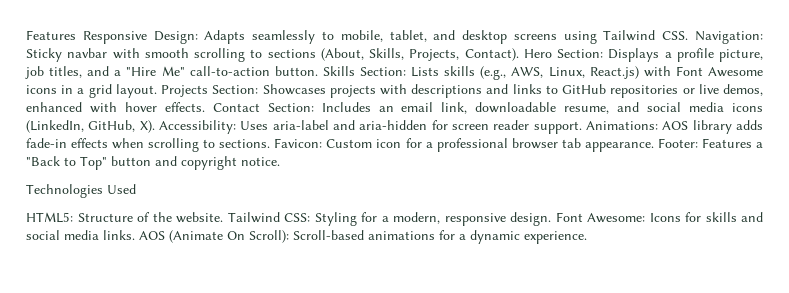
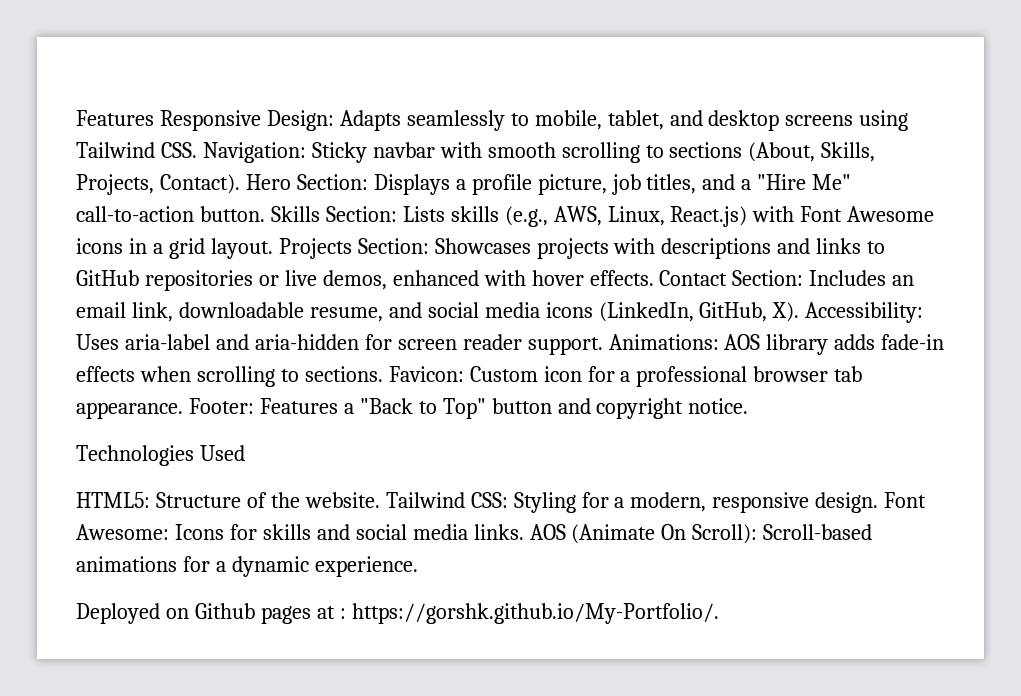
+ Deployed on Github pages at : https://gorshk.github.io/My-Portfolio/.

